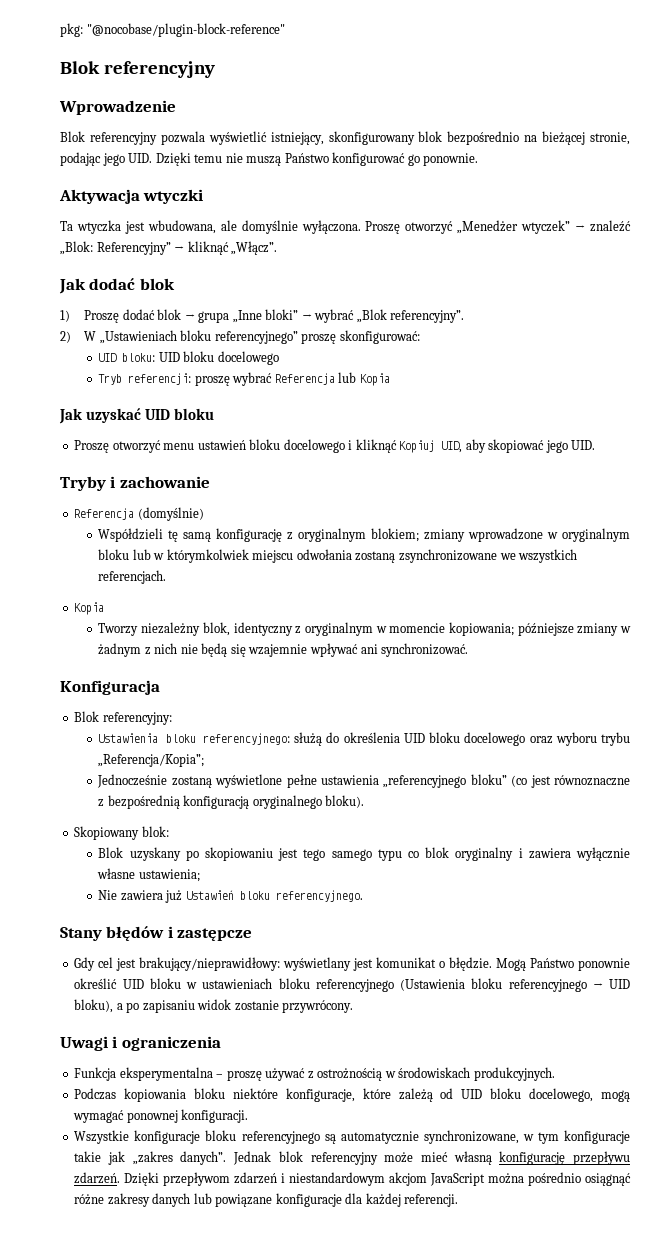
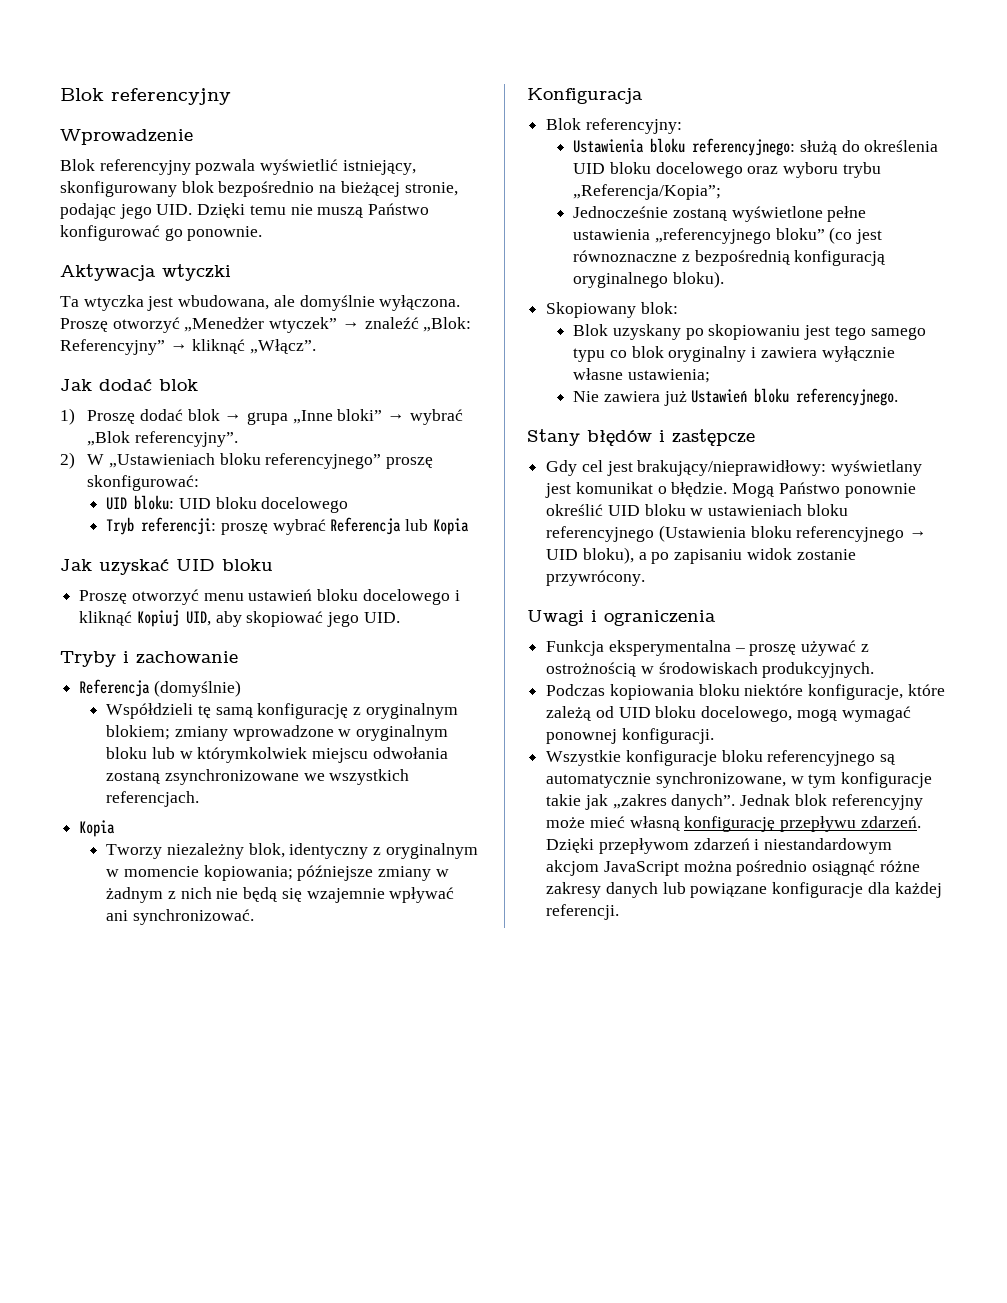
- pkg: "@nocobase/plugin-block-reference"

